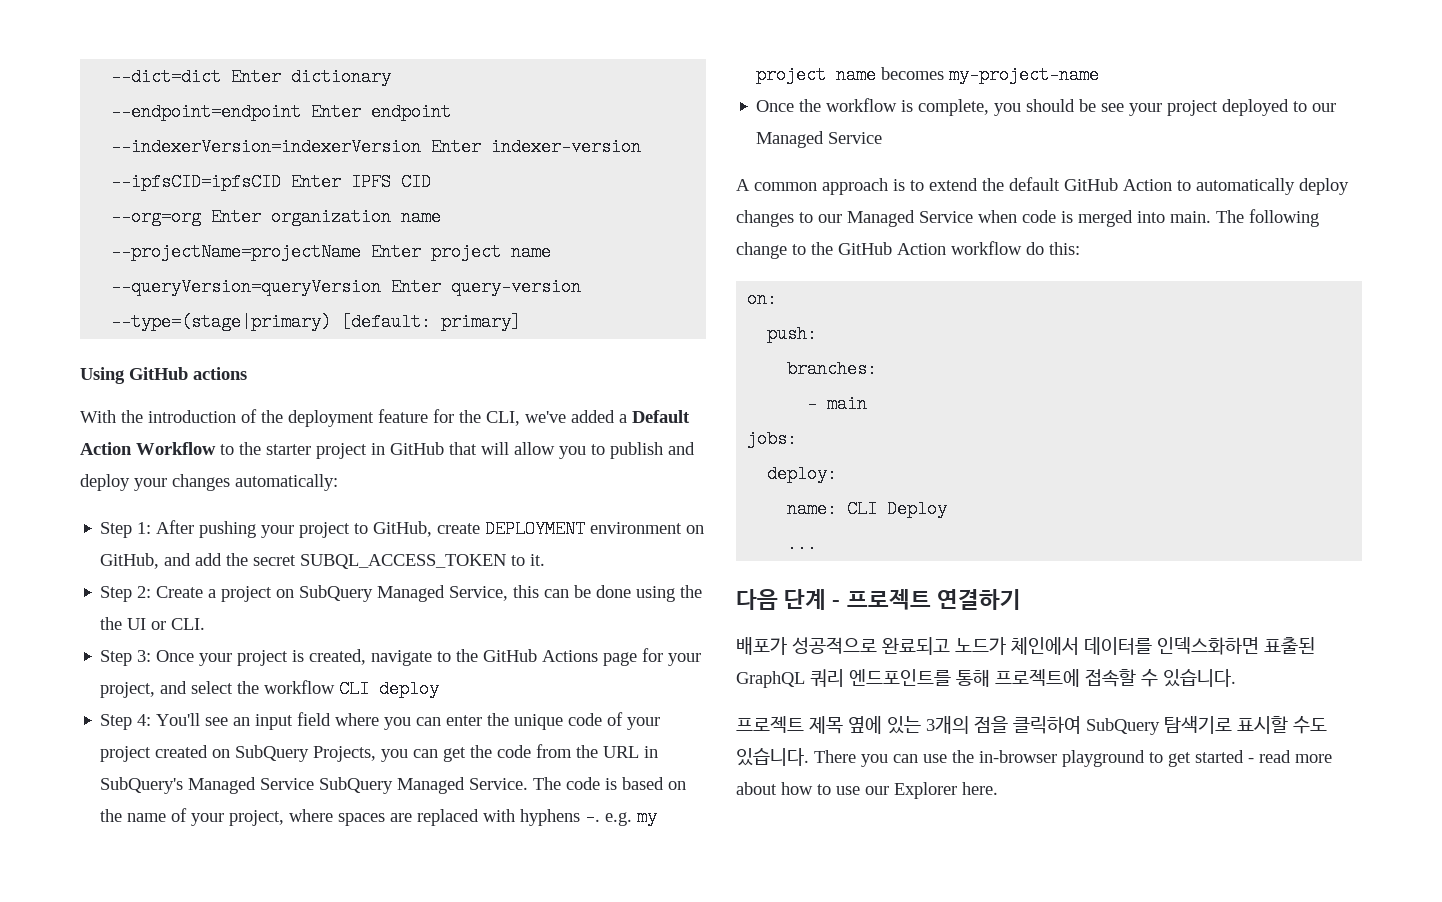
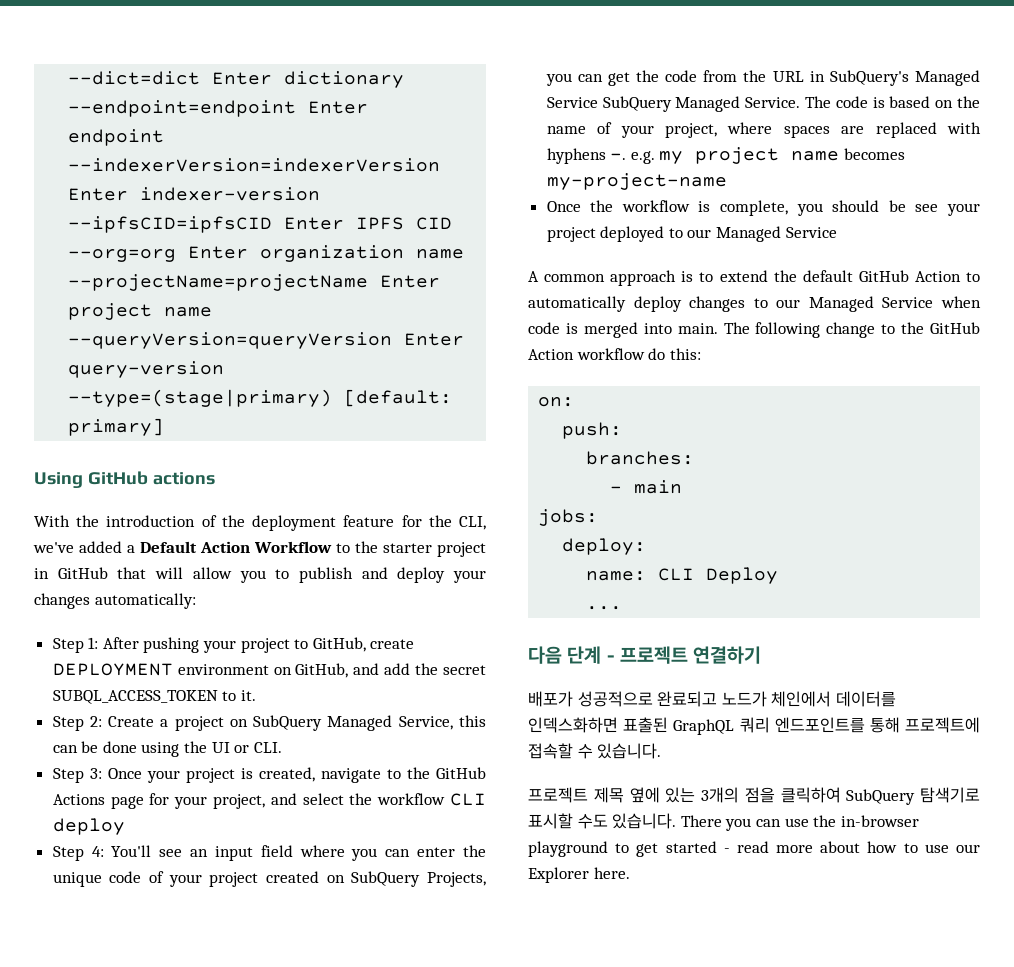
- Step 2: Create a project on SubQuery Managed Service, this can be done using the the UI or CLI.
+ Step 2: Create a project on SubQuery Managed Service, this can be done using the UI or CLI.

